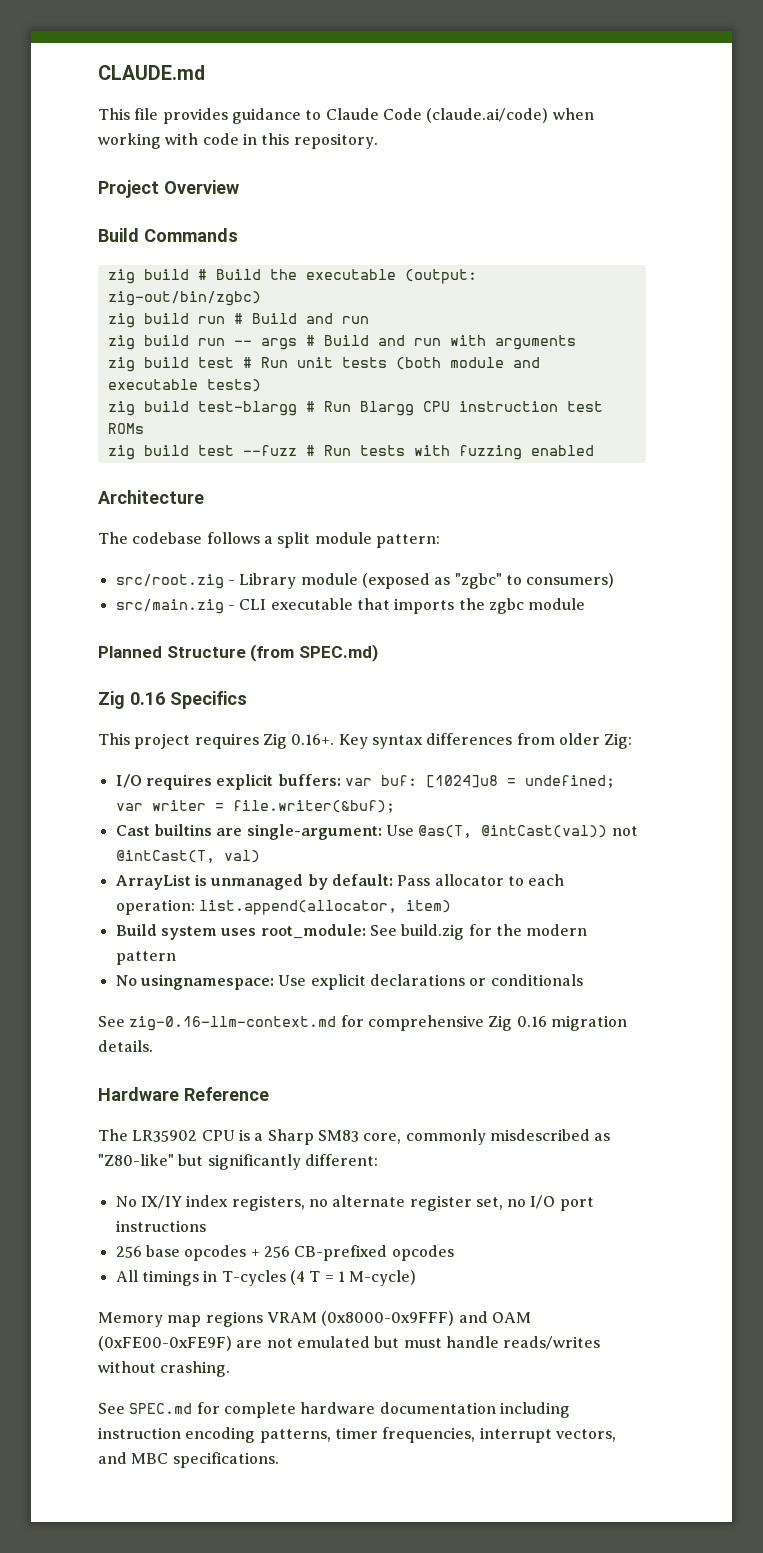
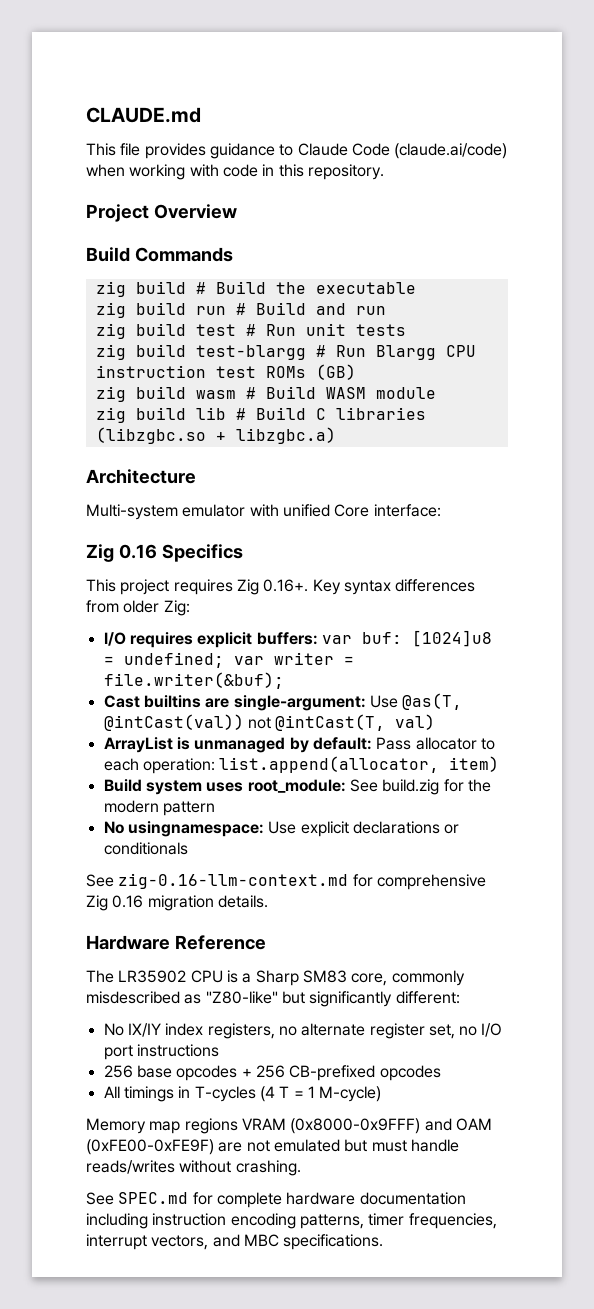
- zig build # Build the executable (output: zig-out/bin/zgbc)
+ zig build # Build the executable
- zig build run -- args # Build and run with arguments
- zig build test # Run unit tests (both module and executable tests)
+ zig build test # Run unit tests
- zig build test-blargg # Run Blargg CPU instruction test ROMs
- zig build test --fuzz # Run tests with fuzzing enabled
+ zig build test-blargg # Run Blargg CPU instruction test ROMs (GB)
+ zig build wasm # Build WASM module
+ zig build lib # Build C libraries (libzgbc.so + libzgbc.a)
  Architecture
- The codebase follows a split module pattern:
- src/root.zig - Library module (exposed as "zgbc" to consumers)
- src/main.zig - CLI executable that imports the zgbc module
- Planned Structure (from SPEC.md)
+ Multi-system emulator with unified Core interface:

